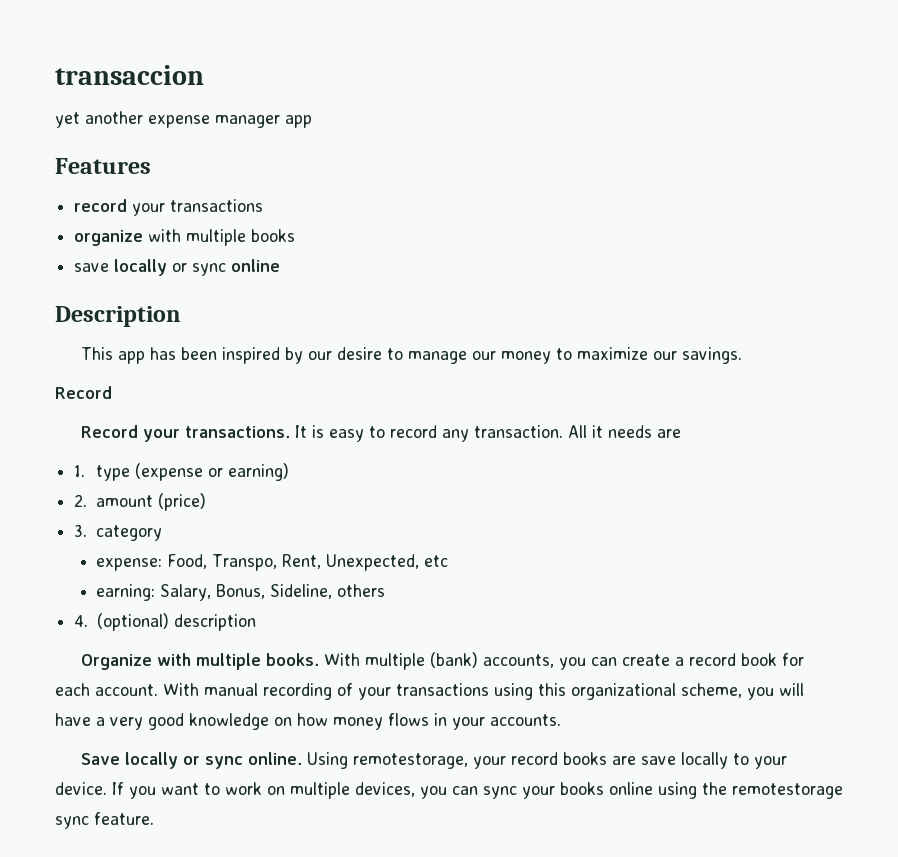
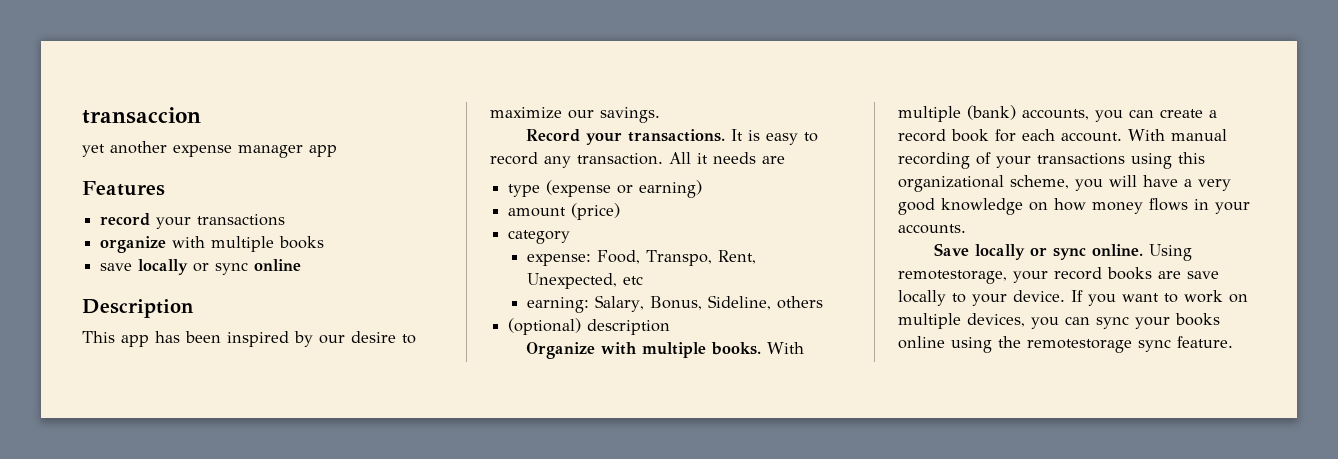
- This app has been inspired by our desire to manage our money to maximize our savings.
- Record
+ This app has been inspired by our desire to maximize our savings.
- 1. type (expense or earning)
+ type (expense or earning)
- 2. amount (price)
+ amount (price)
- 3. category
+ category
- 4. (optional) description
+ (optional) description

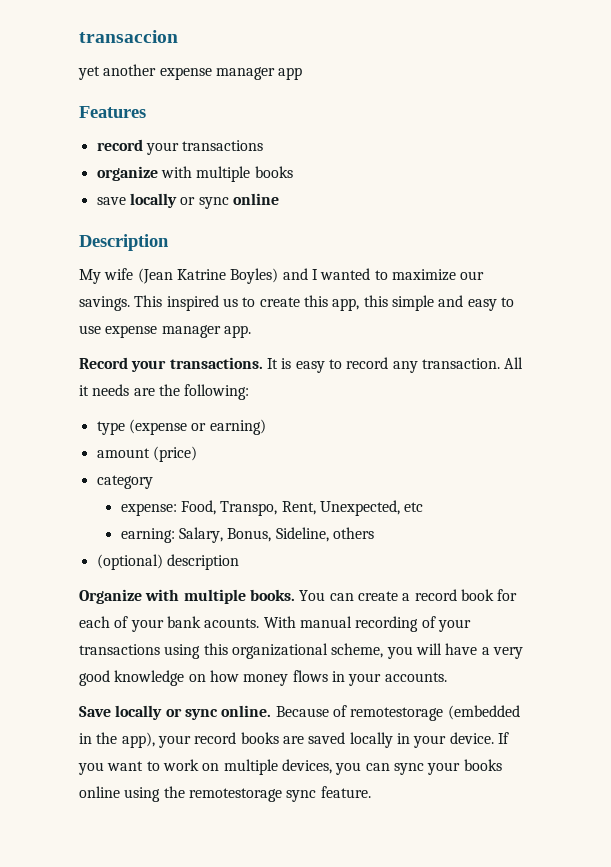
- This app has been inspired by our desire to maximize our savings.
+ My wife (Jean Katrine Boyles) and I wanted to maximize our savings. This inspired us to create this app, this simple and easy to use expense manager app.
- All it needs are
+ All it needs are the following:
- With multiple (bank) accounts, you can create a record book for each account.
+ You can create a record book for each of your bank acounts.
- Using remotestorage, your record books are save locally to your device.
+ Because of remotestorage (embedded in the app), your record books are saved locally in your device.

